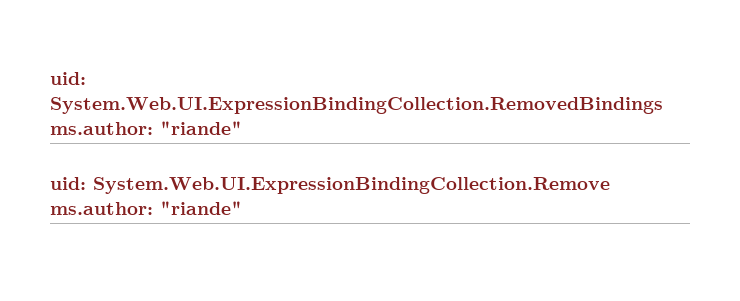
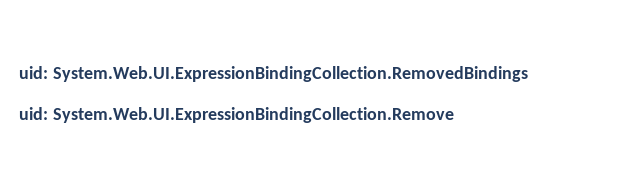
- uid: System.Web.UI.ExpressionBindingCollection.RemovedBindings ms.author: "riande"
+ uid: System.Web.UI.ExpressionBindingCollection.RemovedBindings
- uid: System.Web.UI.ExpressionBindingCollection.Remove ms.author: "riande"
+ uid: System.Web.UI.ExpressionBindingCollection.Remove

